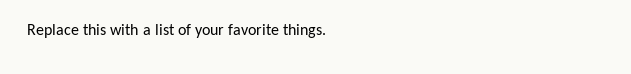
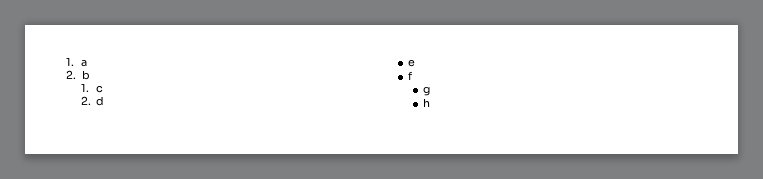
- Replace this with a list of your favorite things.
+ 1. a
+ 2. b
+ 1. c
+ 2. d
+ e
+ f
+ g
+ h

